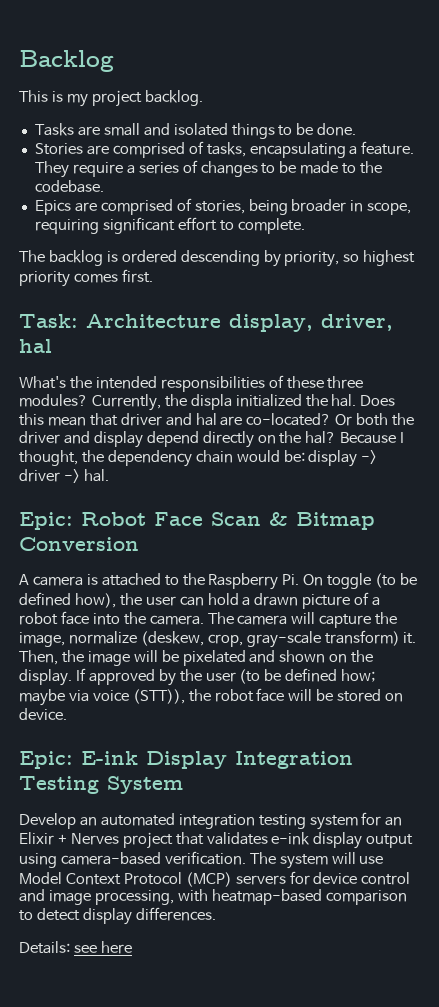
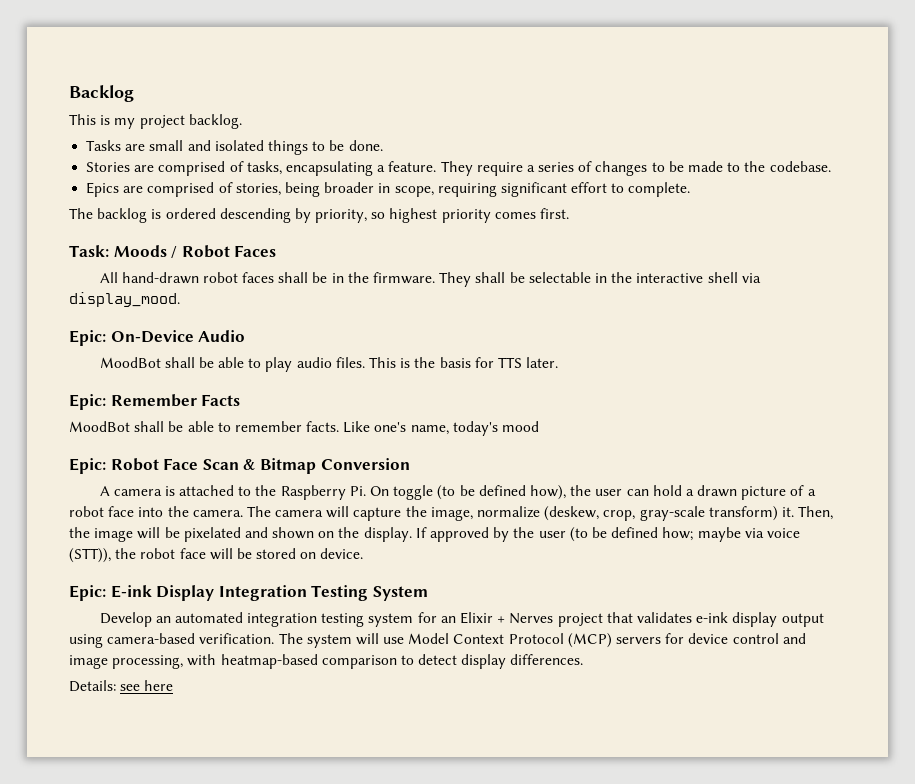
- Task: Architecture display, driver, hal
- What's the intended responsibilities of these three modules? Currently, the displa initialized the hal. Does this mean that driver and hal are co-located? Or both the driver and display depend directly on the hal? Because I thought, the dependency chain would be: display -> driver -> hal.
+ Task: Moods / Robot Faces
+ All hand-drawn robot faces shall be in the firmware. They shall be selectable in the interactive shell via display_mood.
+ Epic: On-Device Audio
+ MoodBot shall be able to play audio files. This is the basis for TTS later.
+ Epic: Remember Facts
+ MoodBot shall be able to remember facts. Like one's name, today's mood

